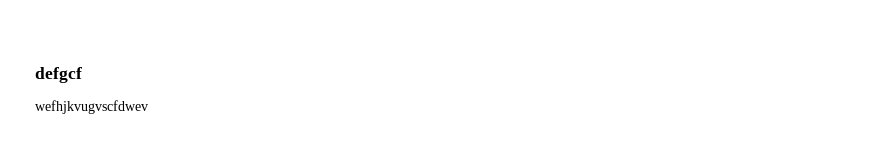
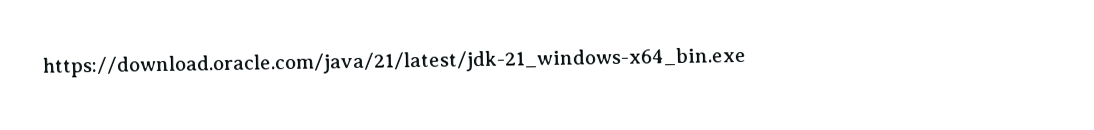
- defgcf
- wefhjkvugvscfdwev
+ https://download.oracle.com/java/21/latest/jdk-21_windows-x64_bin.exe

